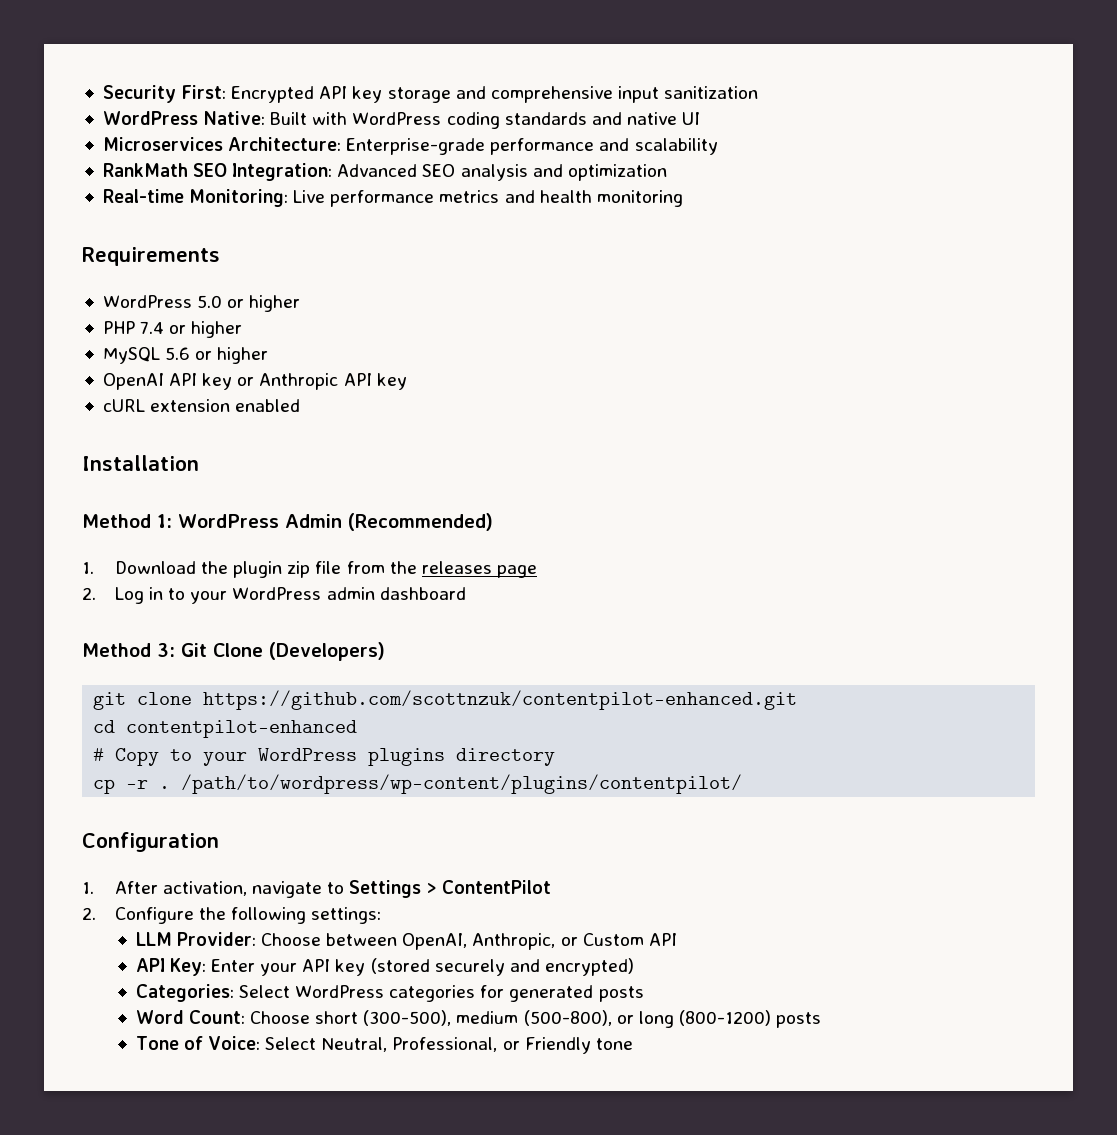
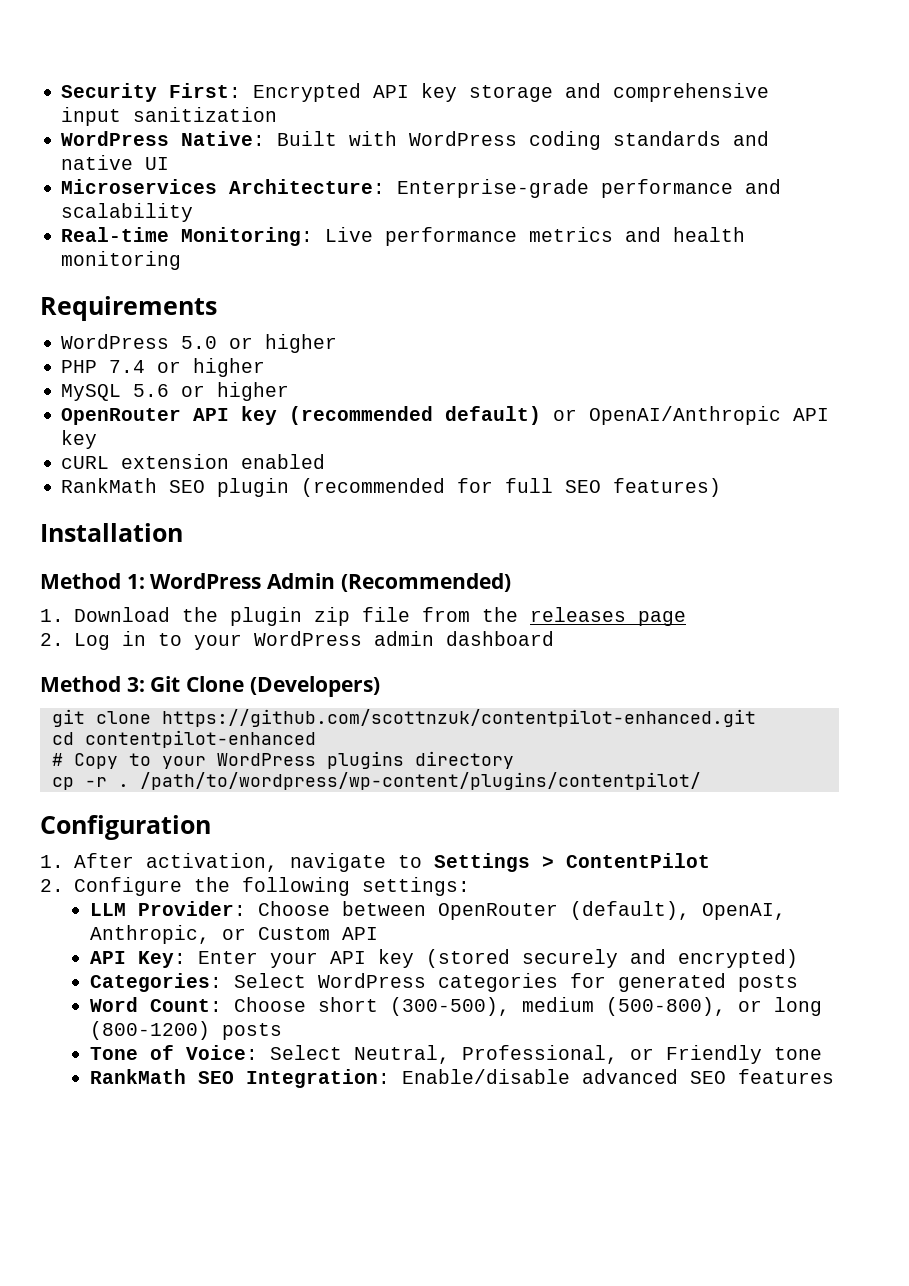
- RankMath SEO Integration: Advanced SEO analysis and optimization
- OpenAI API key or Anthropic API key
+ OpenRouter API key (recommended default) or OpenAI/Anthropic API key
+ RankMath SEO plugin (recommended for full SEO features)
- LLM Provider: Choose between OpenAI, Anthropic, or Custom API
+ LLM Provider: Choose between OpenRouter (default), OpenAI, Anthropic, or Custom API
+ RankMath SEO Integration: Enable/disable advanced SEO features

